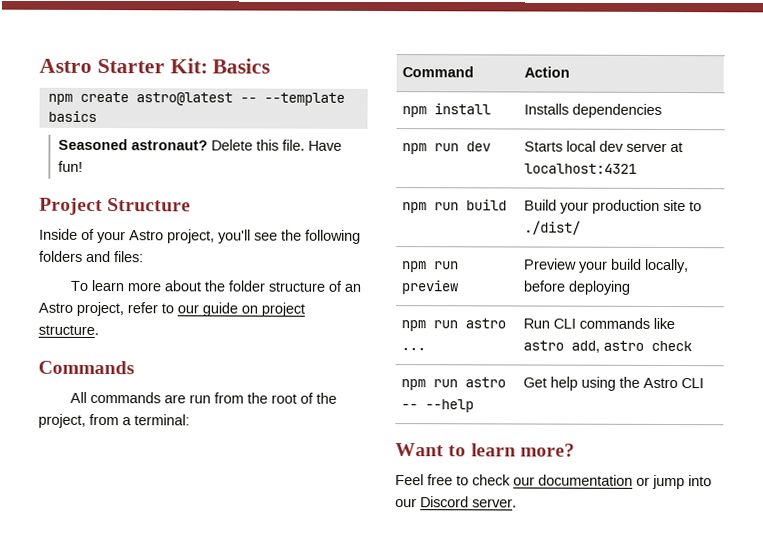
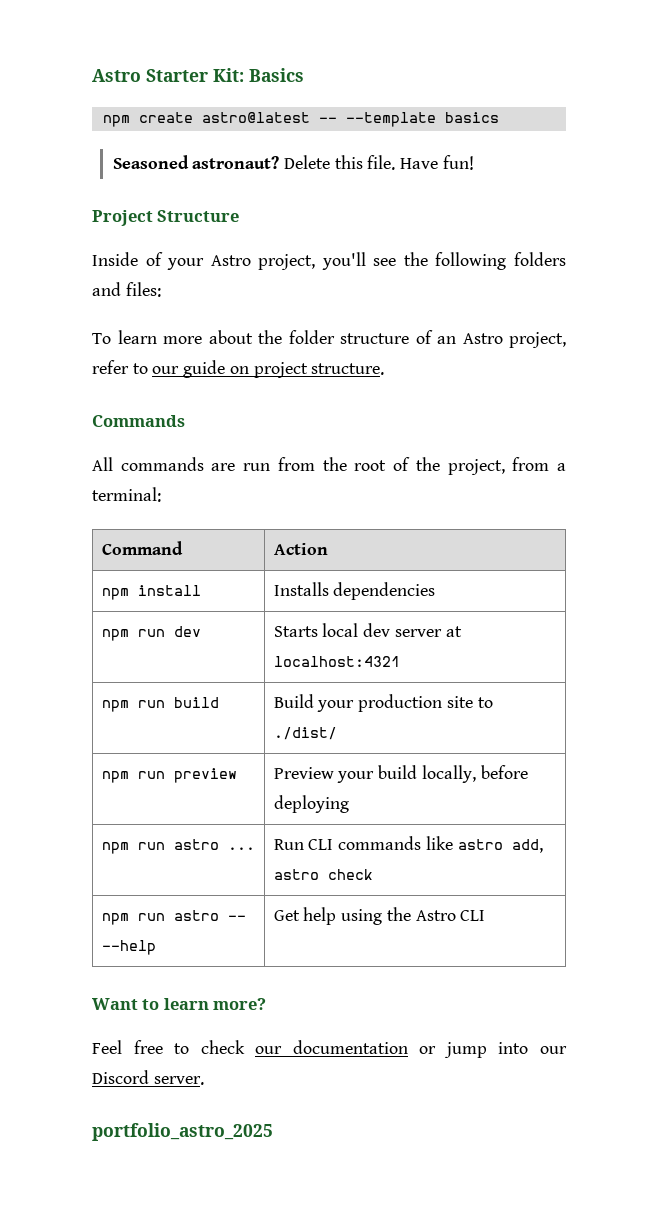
+ portfolio_astro_2025

